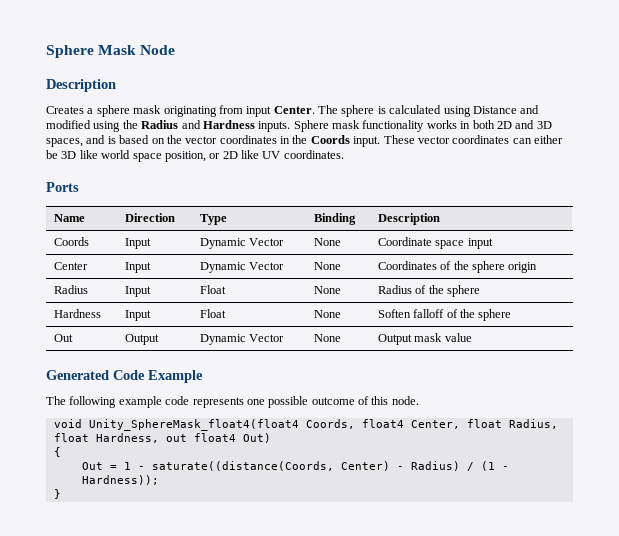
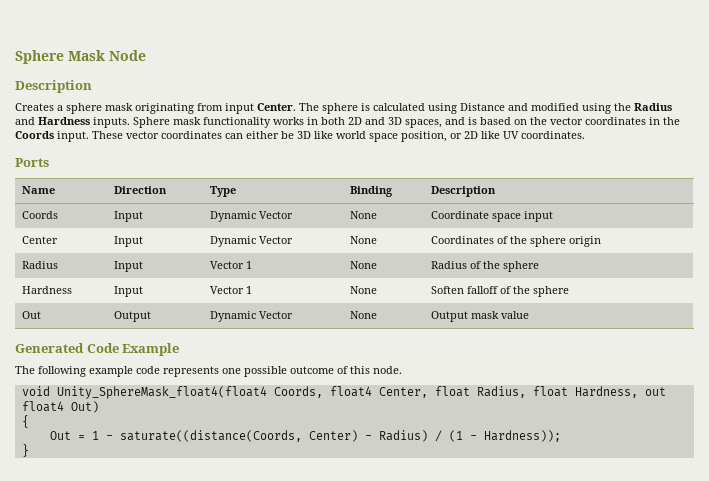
- Radius | Input | Float | None | Radius of the sphere
+ Radius | Input | Vector 1 | None | Radius of the sphere
- Hardness | Input | Float | None | Soften falloff of the sphere
+ Hardness | Input | Vector 1 | None | Soften falloff of the sphere

